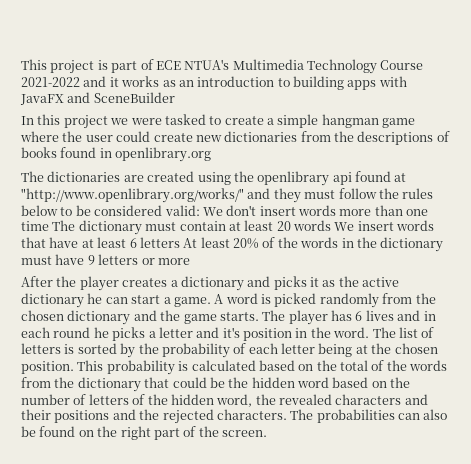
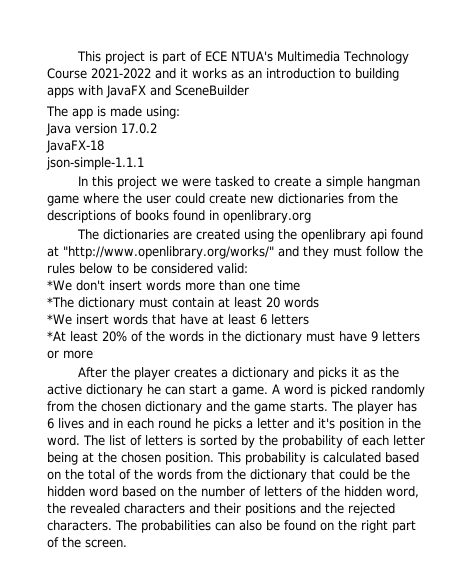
+ The app is made using:
+ Java version 17.0.2
+ JavaFX-18
+ json-simple-1.1.1
- The dictionaries are created using the openlibrary api found at "http://www.openlibrary.org/works/" and they must follow the rules below to be considered valid: We don't insert words more than one time The dictionary must contain at least 20 words We insert words that have at least 6 letters At least 20% of the words in the dictionary must have 9 letters or more
+ The dictionaries are created using the openlibrary api found at "http://www.openlibrary.org/works/" and they must follow the rules below to be considered valid:
+ *We don't insert words more than one time
+ *The dictionary must contain at least 20 words
+ *We insert words that have at least 6 letters
+ *At least 20% of the words in the dictionary must have 9 letters or more

